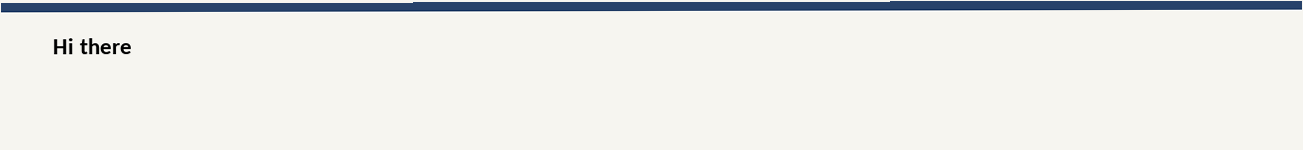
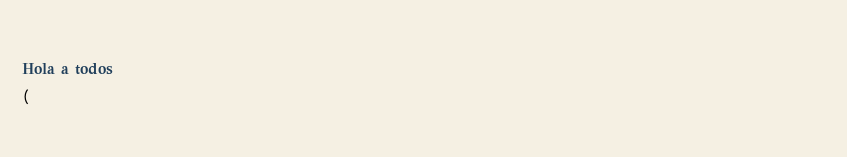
- Hi there
+ Hola a todos
+ (

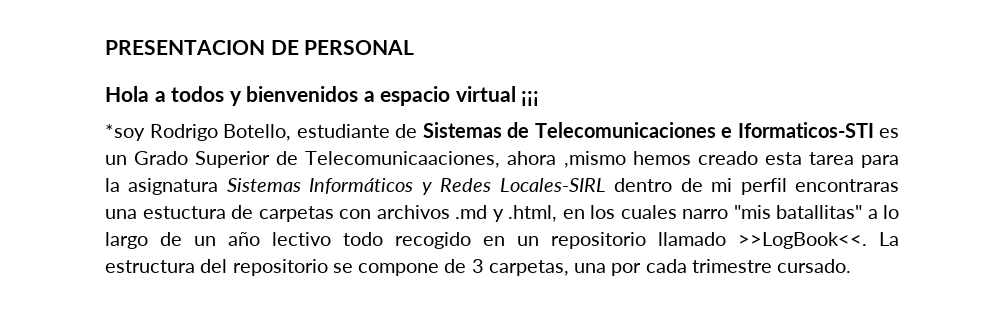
+ PRESENTACION DE PERSONAL
- Hola a todos
- (
+ Hola a todos y bienvenidos a espacio virtual ¡¡¡
+ *soy Rodrigo Botello, estudiante de Sistemas de Telecomunicaciones e Iformaticos-STI es un Grado Superior de Telecomunicaaciones, ahora ,mismo hemos creado esta tarea para la asignatura Sistemas Informáticos y Redes Locales-SIRL dentro de mi perfil encontraras una estuctura de carpetas con archivos .md y .html, en los cuales narro "mis batallitas" a lo largo de un año lectivo todo recogido en un repositorio llamado >>LogBook<<. La estructura del repositorio se compone de 3 carpetas, una por cada trimestre cursado.

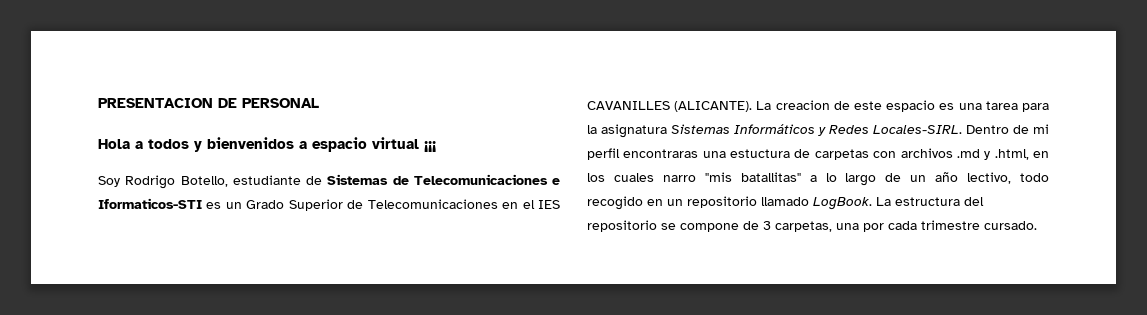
- *soy Rodrigo Botello, estudiante de Sistemas de Telecomunicaciones e Iformaticos-STI es un Grado Superior de Telecomunicaaciones, ahora ,mismo hemos creado esta tarea para la asignatura Sistemas Informáticos y Redes Locales-SIRL dentro de mi perfil encontraras una estuctura de carpetas con archivos .md y .html, en los cuales narro "mis batallitas" a lo largo de un año lectivo todo recogido en un repositorio llamado >>LogBook<<.
+ Soy Rodrigo Botello, estudiante de Sistemas de Telecomunicaciones e Iformaticos-STI es un Grado Superior de Telecomunicaciones en el IES CAVANILLES (ALICANTE). La creacion de este espacio es una tarea para la asignatura Sistemas Informáticos y Redes Locales-SIRL. Dentro de mi perfil encontraras una estuctura de carpetas con archivos .md y .html, en los cuales narro "mis batallitas" a lo largo de un año lectivo, todo recogido en un repositorio llamado LogBook.

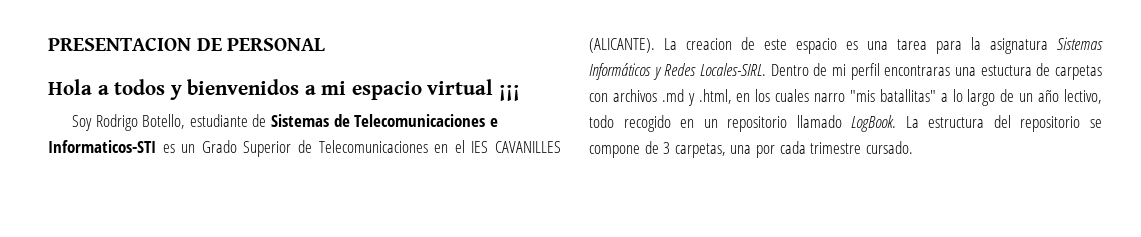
- Hola a todos y bienvenidos a espacio virtual ¡¡¡
+ Hola a todos y bienvenidos a mi espacio virtual ¡¡¡
- Soy Rodrigo Botello, estudiante de Sistemas de Telecomunicaciones e Iformaticos-STI es un Grado Superior de Telecomunicaciones en el IES CAVANILLES (ALICANTE).
+ Soy Rodrigo Botello, estudiante de Sistemas de Telecomunicaciones e Informaticos-STI es un Grado Superior de Telecomunicaciones en el IES CAVANILLES (ALICANTE).

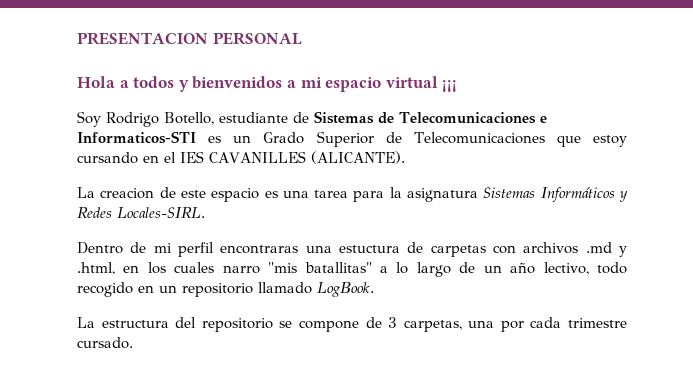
- PRESENTACION DE PERSONAL
+ PRESENTACION PERSONAL
- Soy Rodrigo Botello, estudiante de Sistemas de Telecomunicaciones e Informaticos-STI es un Grado Superior de Telecomunicaciones en el IES CAVANILLES (ALICANTE). La creacion de este espacio es una tarea para la asignatura Sistemas Informáticos y Redes Locales-SIRL. Dentro de mi perfil encontraras una estuctura de carpetas con archivos .md y .html, en los cuales narro "mis batallitas" a lo largo de un año lectivo, todo recogido en un repositorio llamado LogBook. La estructura del repositorio se compone de 3 carpetas, una por cada trimestre cursado.
+ Soy Rodrigo Botello, estudiante de Sistemas de Telecomunicaciones e Informaticos-STI es un Grado Superior de Telecomunicaciones que estoy cursando en el IES CAVANILLES (ALICANTE).
+ La creacion de este espacio es una tarea para la asignatura Sistemas Informáticos y Redes Locales-SIRL.
+ Dentro de mi perfil encontraras una estuctura de carpetas con archivos .md y .html, en los cuales narro "mis batallitas" a lo largo de un año lectivo, todo recogido en un repositorio llamado LogBook.
+ La estructura del repositorio se compone de 3 carpetas, una por cada trimestre cursado.

